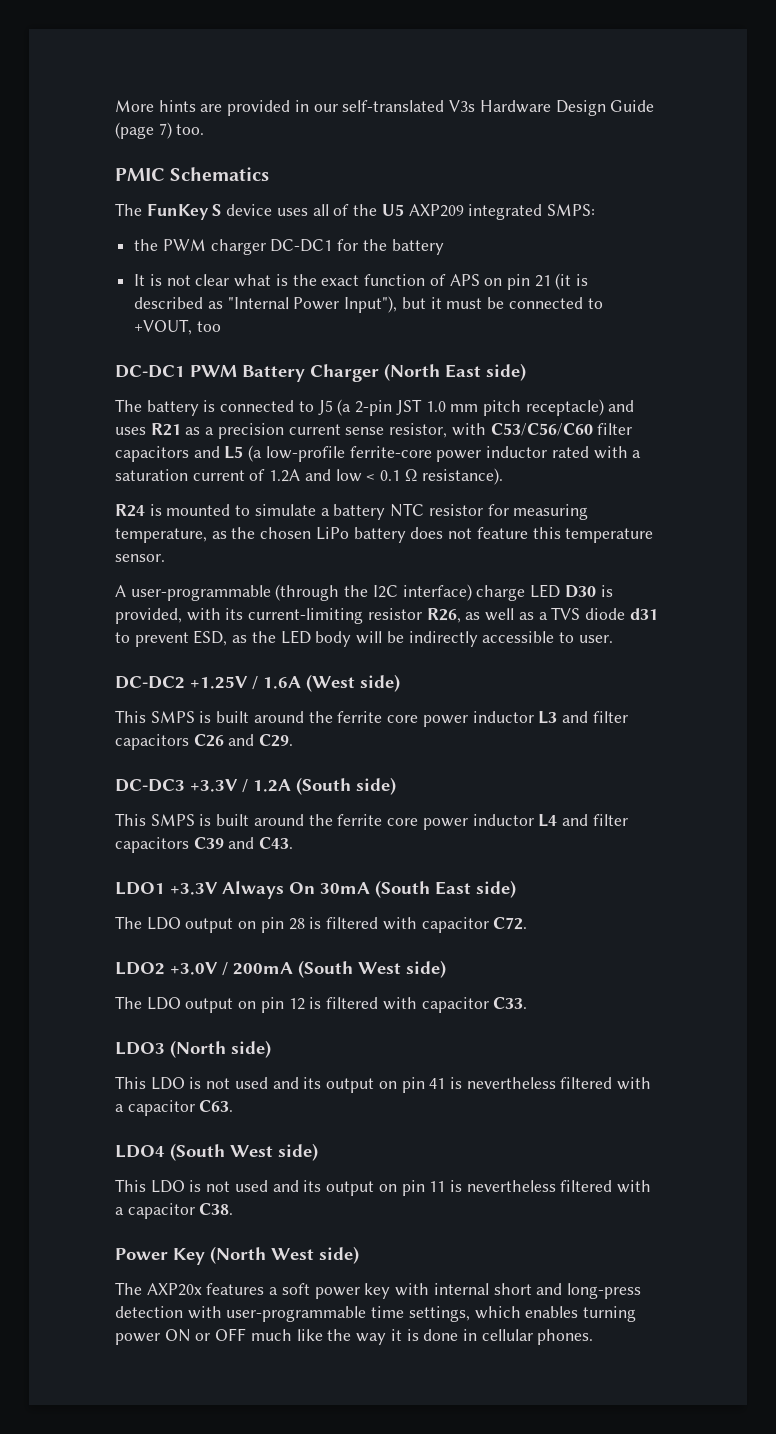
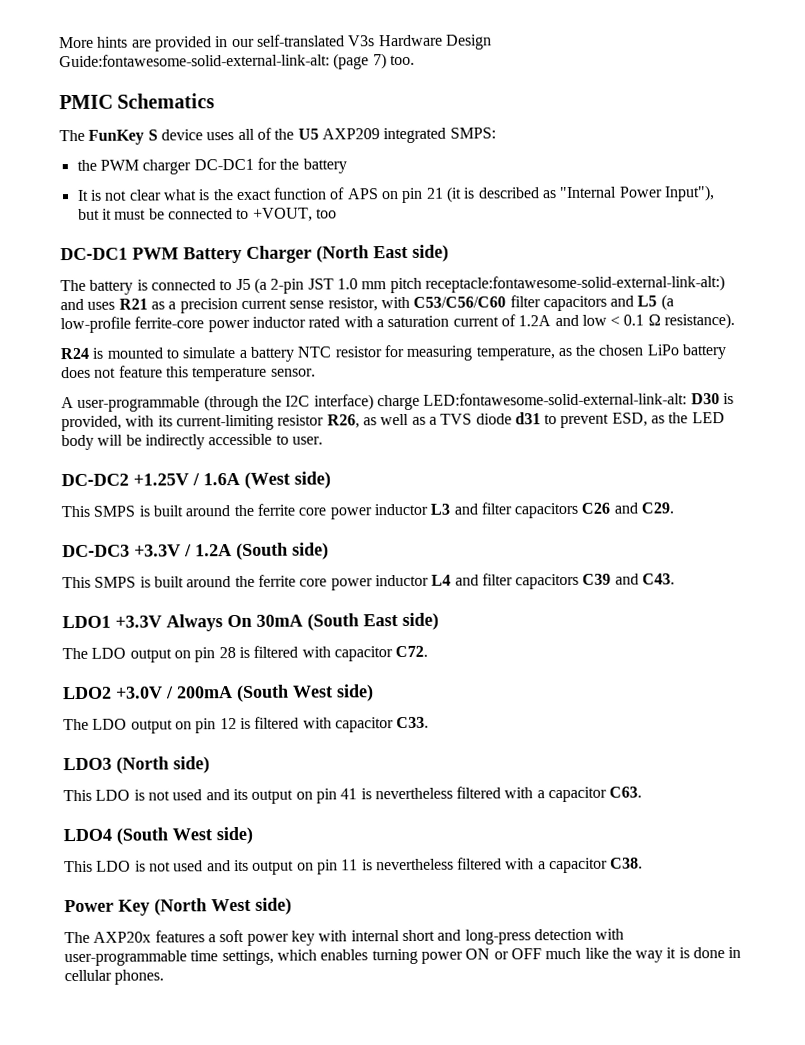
- More hints are provided in our self-translated V3s Hardware Design Guide (page 7) too.
+ More hints are provided in our self-translated V3s Hardware Design Guide:fontawesome-solid-external-link-alt: (page 7) too.
- The battery is connected to J5 (a 2-pin JST 1.0 mm pitch receptacle) and uses R21 as a precision current sense resistor, with C53/C56/C60 filter capacitors and L5 (a low-profile ferrite-core power inductor rated with a saturation current of 1.2A and low < 0.1 Ω resistance).
+ The battery is connected to J5 (a 2-pin JST 1.0 mm pitch receptacle:fontawesome-solid-external-link-alt:) and uses R21 as a precision current sense resistor, with C53/C56/C60 filter capacitors and L5 (a low-profile ferrite-core power inductor rated with a saturation current of 1.2A and low < 0.1 Ω resistance).
- A user-programmable (through the I2C interface) charge LED D30 is provided, with its current-limiting resistor R26, as well as a TVS diode d31 to prevent ESD, as the LED body will be indirectly accessible to user.
+ A user-programmable (through the I2C interface) charge LED:fontawesome-solid-external-link-alt: D30 is provided, with its current-limiting resistor R26, as well as a TVS diode d31 to prevent ESD, as the LED body will be indirectly accessible to user.

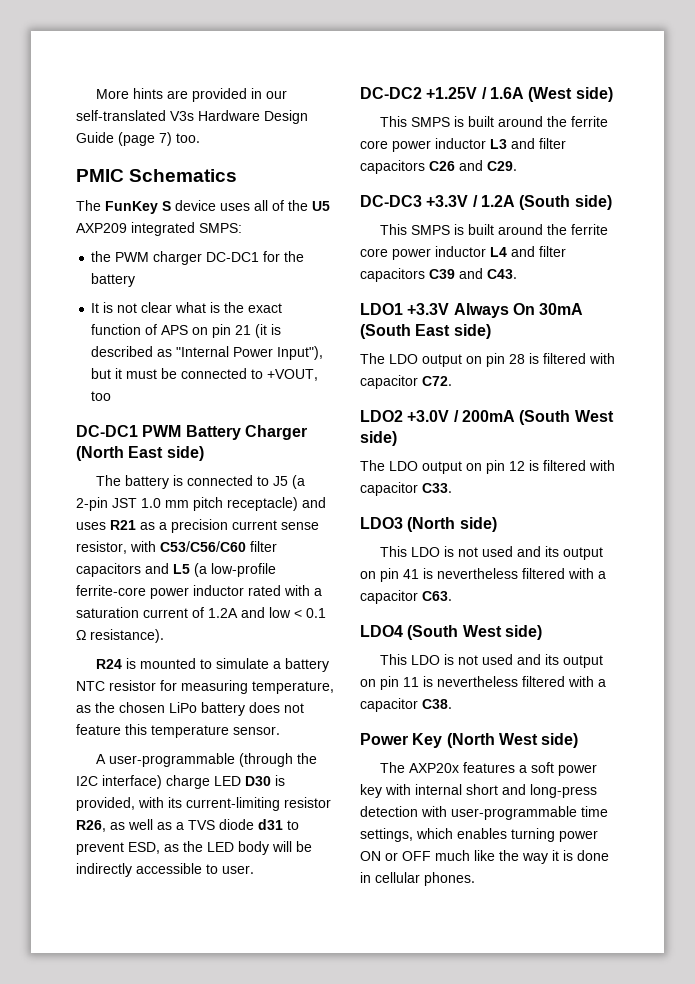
- More hints are provided in our self-translated V3s Hardware Design Guide:fontawesome-solid-external-link-alt: (page 7) too.
+ More hints are provided in our self-translated V3s Hardware Design Guide (page 7) too.
- The battery is connected to J5 (a 2-pin JST 1.0 mm pitch receptacle:fontawesome-solid-external-link-alt:) and uses R21 as a precision current sense resistor, with C53/C56/C60 filter capacitors and L5 (a low-profile ferrite-core power inductor rated with a saturation current of 1.2A and low < 0.1 Ω resistance).
+ The battery is connected to J5 (a 2-pin JST 1.0 mm pitch receptacle) and uses R21 as a precision current sense resistor, with C53/C56/C60 filter capacitors and L5 (a low-profile ferrite-core power inductor rated with a saturation current of 1.2A and low < 0.1 Ω resistance).
- A user-programmable (through the I2C interface) charge LED:fontawesome-solid-external-link-alt: D30 is provided, with its current-limiting resistor R26, as well as a TVS diode d31 to prevent ESD, as the LED body will be indirectly accessible to user.
+ A user-programmable (through the I2C interface) charge LED D30 is provided, with its current-limiting resistor R26, as well as a TVS diode d31 to prevent ESD, as the LED body will be indirectly accessible to user.

